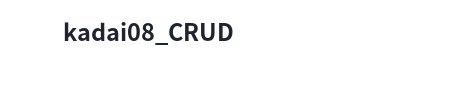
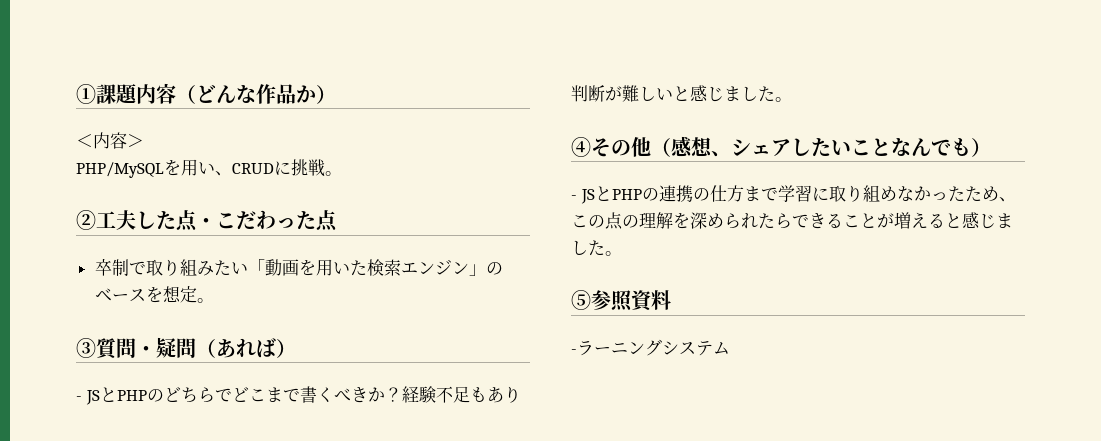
- kadai08_CRUD
+ ①課題内容（どんな作品か）
+ ＜内容＞
+ PHP/MySQLを用い、CRUDに挑戦。
+ ②工夫した点・こだわった点
+ 卒制で取り組みたい「動画を用いた検索エンジン」のベースを想定。
+ ③質問・疑問（あれば）
+ - JSとPHPのどちらでどこまで書くべきか？経験不足もあり判断が難しいと感じました。
+ ④その他（感想、シェアしたいことなんでも）
+ - JSとPHPの連携の仕方まで学習に取り組めなかったため、この点の理解を深められたらできることが増えると感じました。
+ ⑤参照資料
+ -ラーニングシステム

